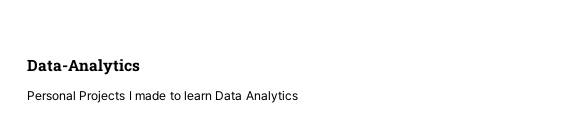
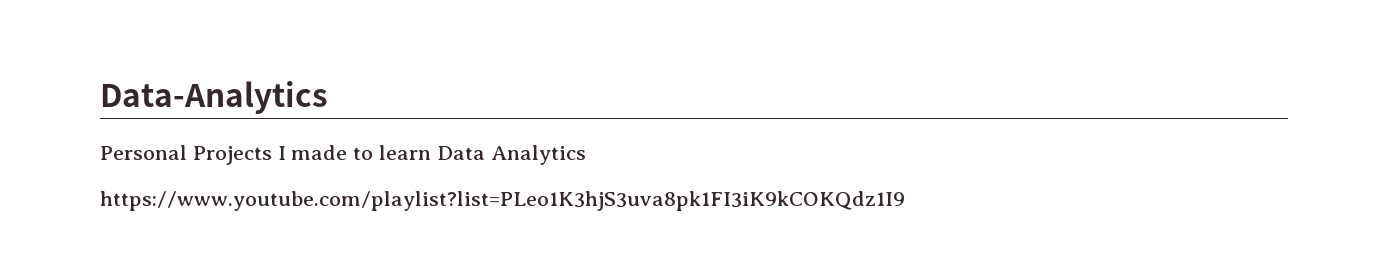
+ https://www.youtube.com/playlist?list=PLeo1K3hjS3uva8pk1FI3iK9kCOKQdz1I9

